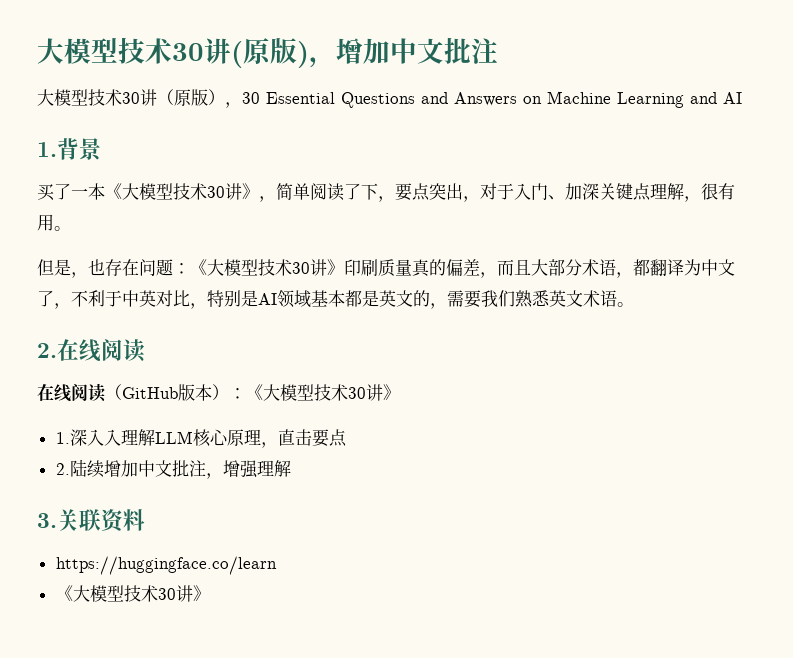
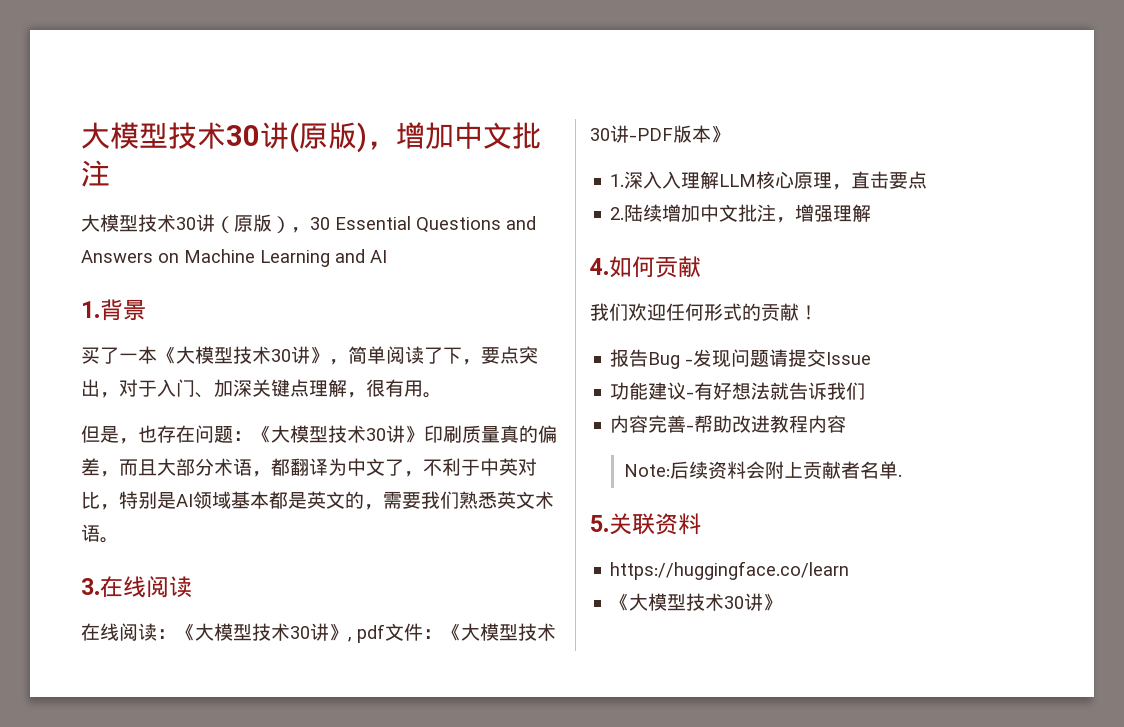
- 2.在线阅读
+ 3.在线阅读
- 在线阅读（GitHub版本）：《大模型技术30讲》
+ 在线阅读：《大模型技术30讲》, pdf文件：《大模型技术30讲-PDF版本》
- 3.关联资料
+ 4.如何贡献
+ 我们欢迎任何形式的贡献！
+ 报告Bug -发现问题请提交Issue
+ 功能建议-有好想法就告诉我们
+ 内容完善-帮助改进教程内容
+ Note:后续资料会附上贡献者名单.
+ 5.关联资料

